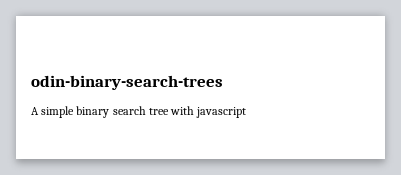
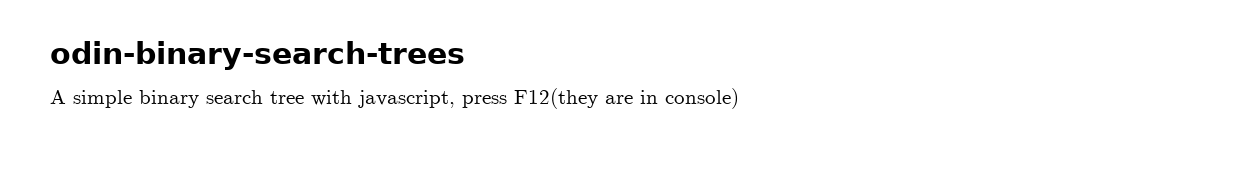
- A simple binary search tree with javascript
+ A simple binary search tree with javascript, press F12(they are in console)

